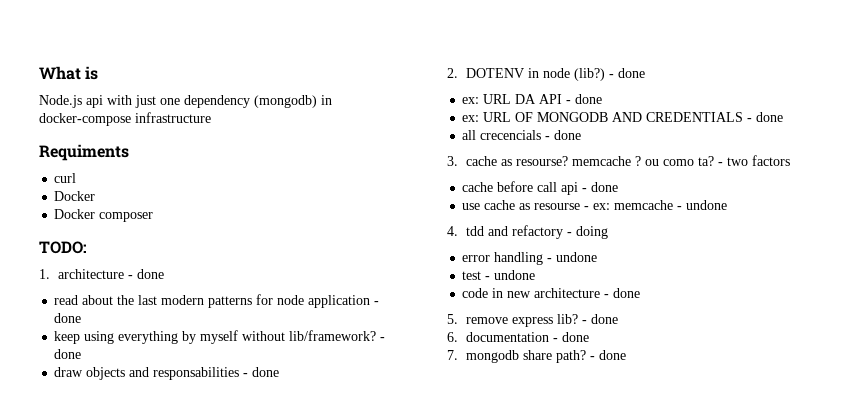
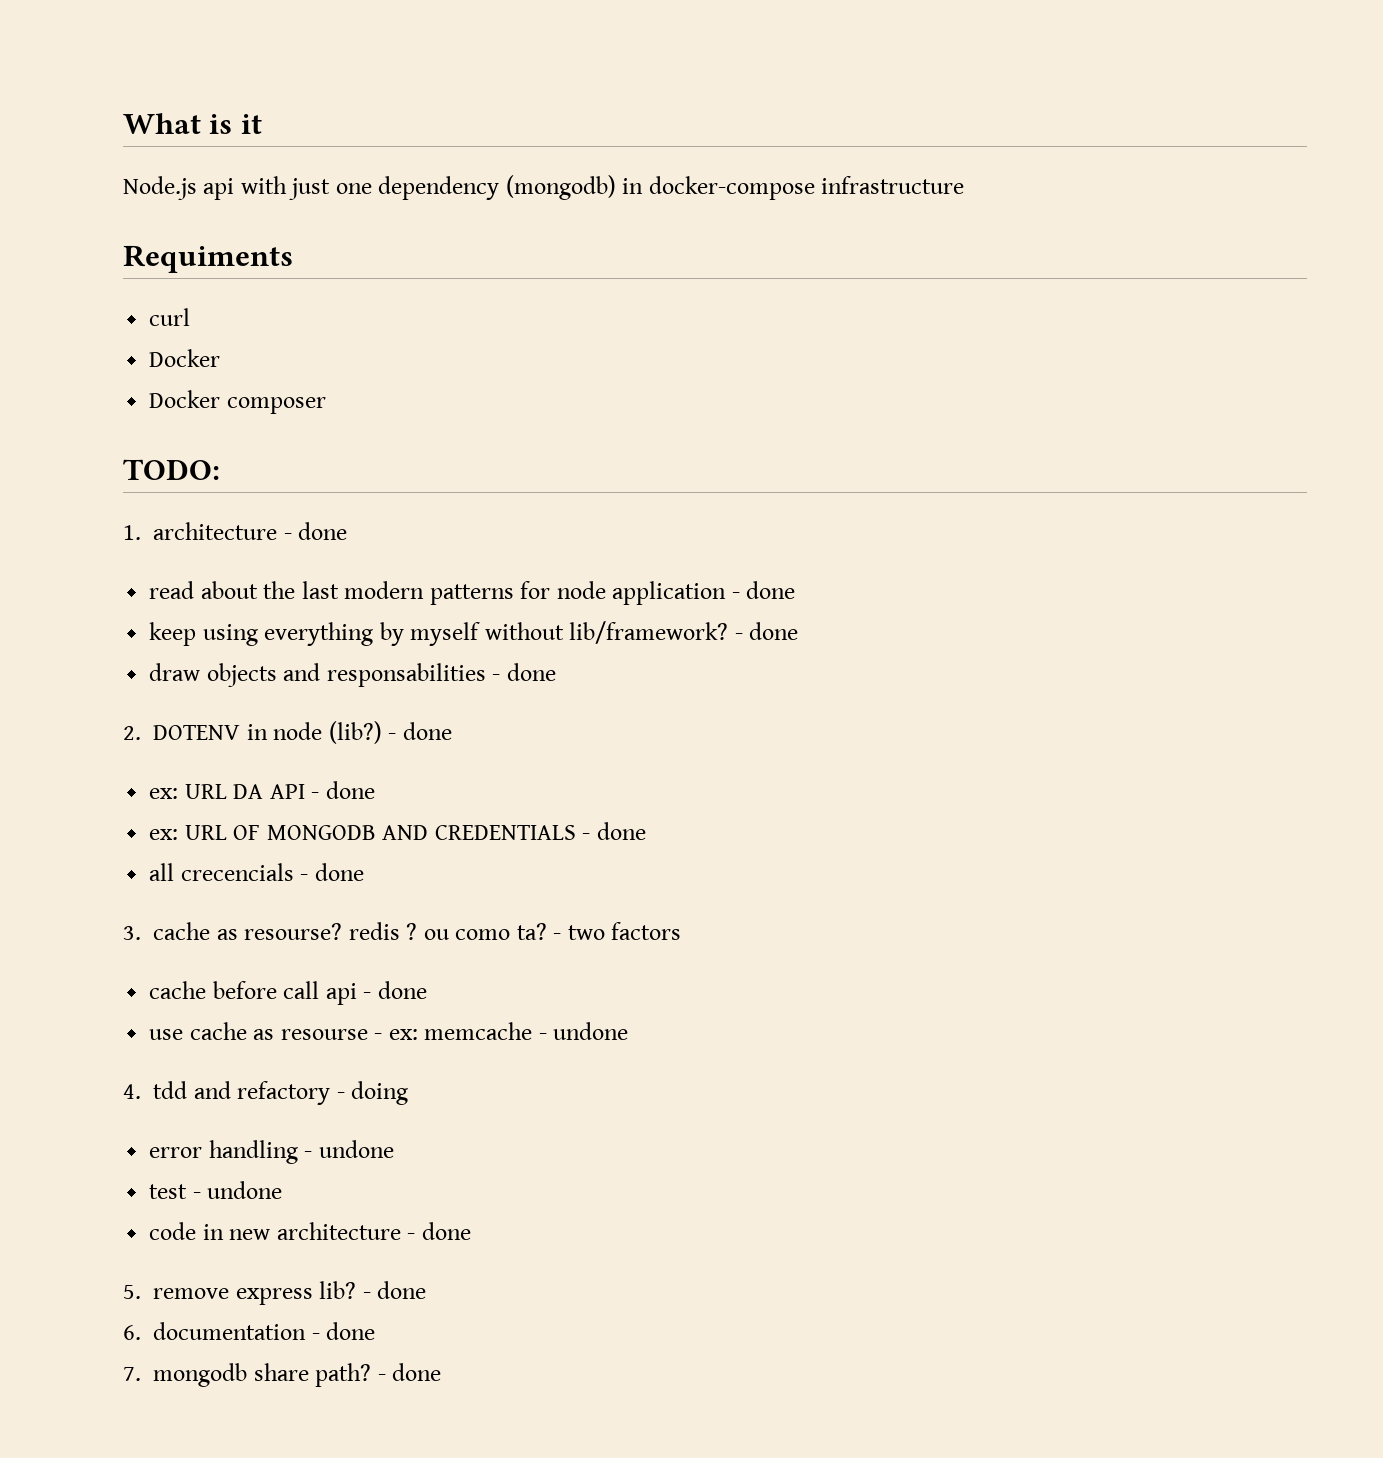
- What is
+ What is it
- 3. cache as resourse? memcache ? ou como ta?
+ 3. cache as resourse? redis ? ou como ta?

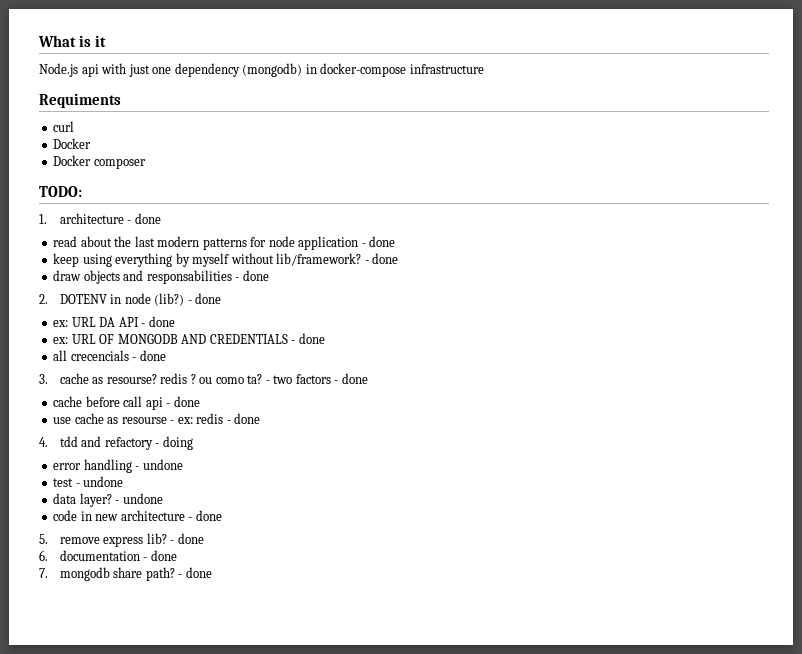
- - two factors
+ - two factors - done
- use cache as resourse - ex: memcache - undone
+ use cache as resourse - ex: redis - done
+ data layer? - undone

